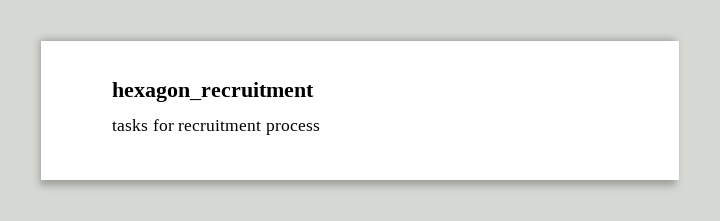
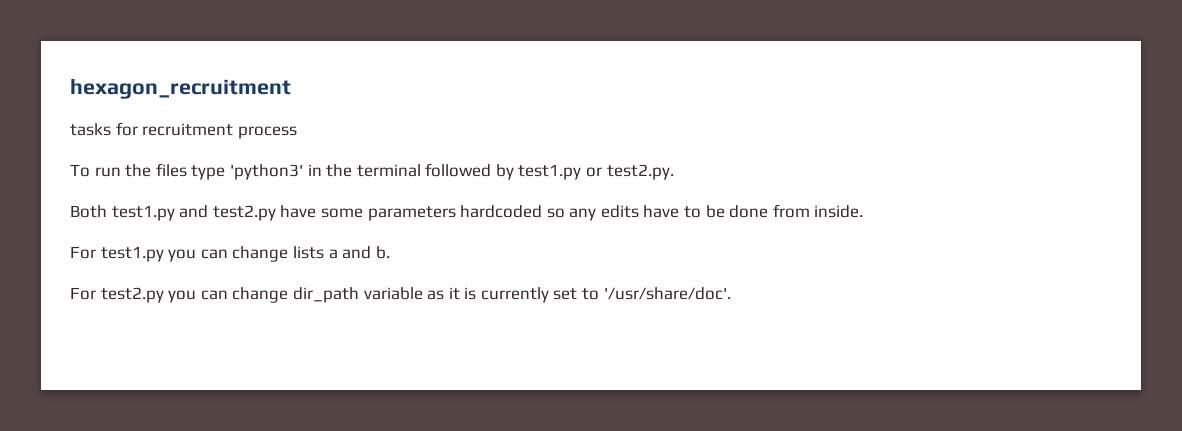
+ To run the files type 'python3' in the terminal followed by test1.py or test2.py.
+ Both test1.py and test2.py have some parameters hardcoded so any edits have to be done from inside.
+ For test1.py you can change lists a and b.
+ For test2.py you can change dir_path variable as it is currently set to '/usr/share/doc'.

